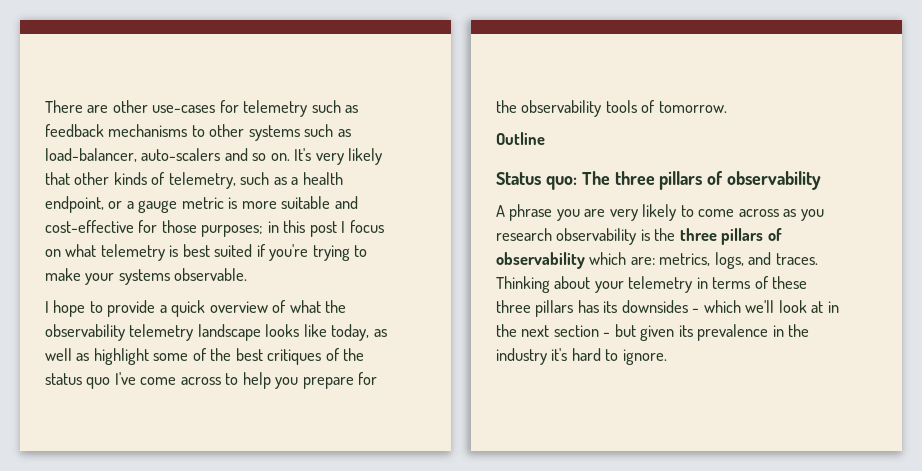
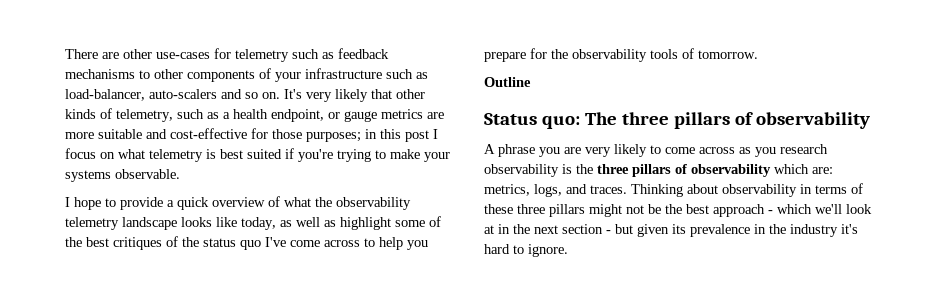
- There are other use-cases for telemetry such as feedback mechanisms to other systems such as load-balancer, auto-scalers and so on.
+ There are other use-cases for telemetry such as feedback mechanisms to other components of your infrastructure such as load-balancer, auto-scalers and so on.
- It's very likely that other kinds of telemetry, such as a health endpoint, or a gauge metric is more suitable and cost-effective for those purposes; in this post I focus on what telemetry is best suited if you're trying to make your systems observable.
+ It's very likely that other kinds of telemetry, such as a health endpoint, or gauge metrics are more suitable and cost-effective for those purposes; in this post I focus on what telemetry is best suited if you're trying to make your systems observable.
- Thinking about your telemetry in terms of these three pillars has its downsides - which we'll look at in the next section - but given its prevalence in the industry it's hard to ignore.
+ Thinking about observability in terms of these three pillars might not be the best approach - which we'll look at in the next section - but given its prevalence in the industry it's hard to ignore.

